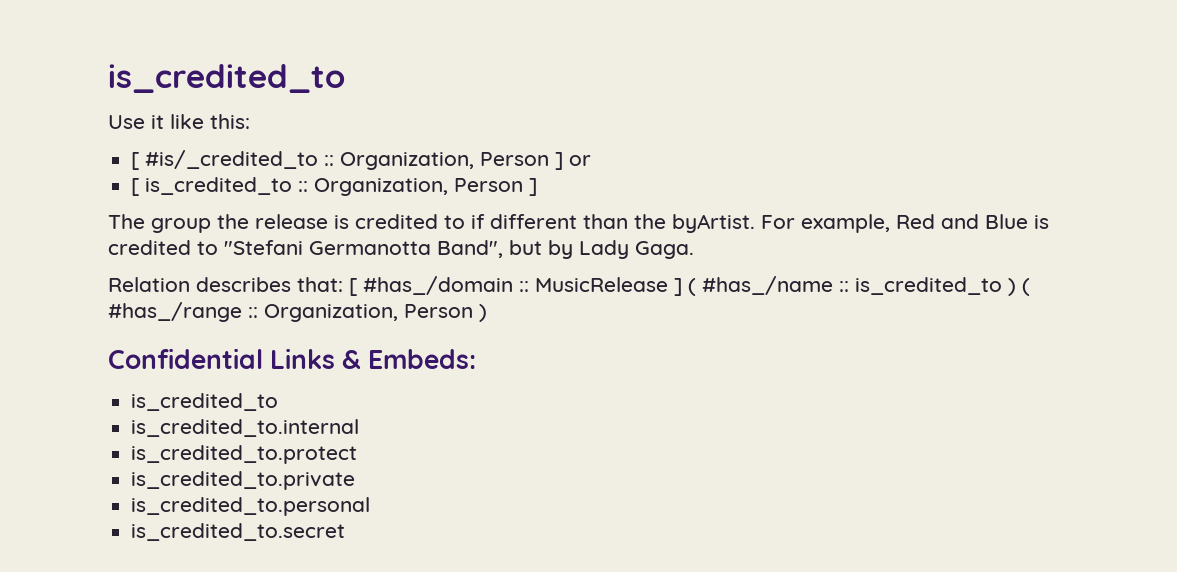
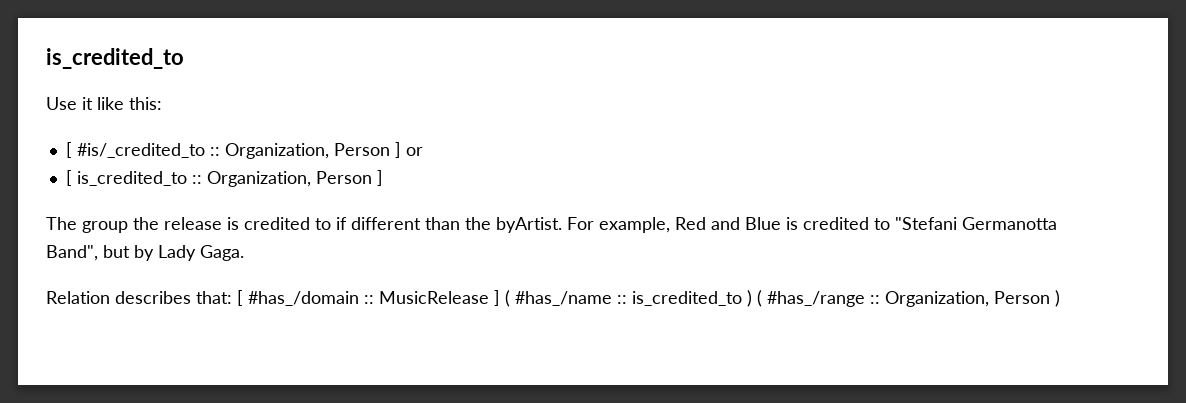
- Confidential Links & Embeds:
- is_credited_to
- is_credited_to.internal
- is_credited_to.protect
- is_credited_to.private
- is_credited_to.personal
- is_credited_to.secret

